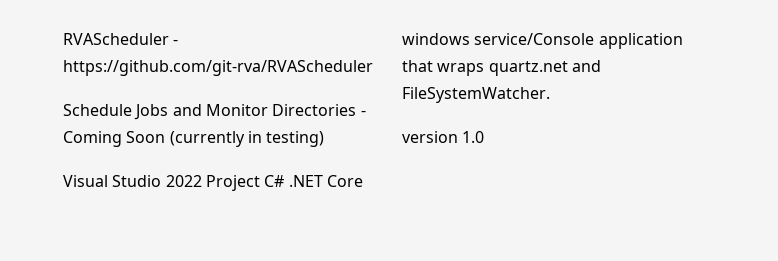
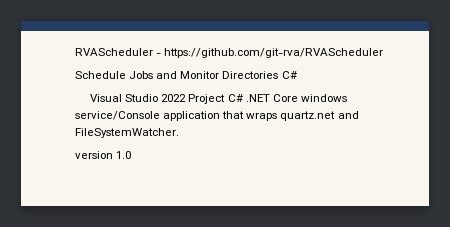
- Schedule Jobs and Monitor Directories - Coming Soon (currently in testing)
+ Schedule Jobs and Monitor Directories C#

